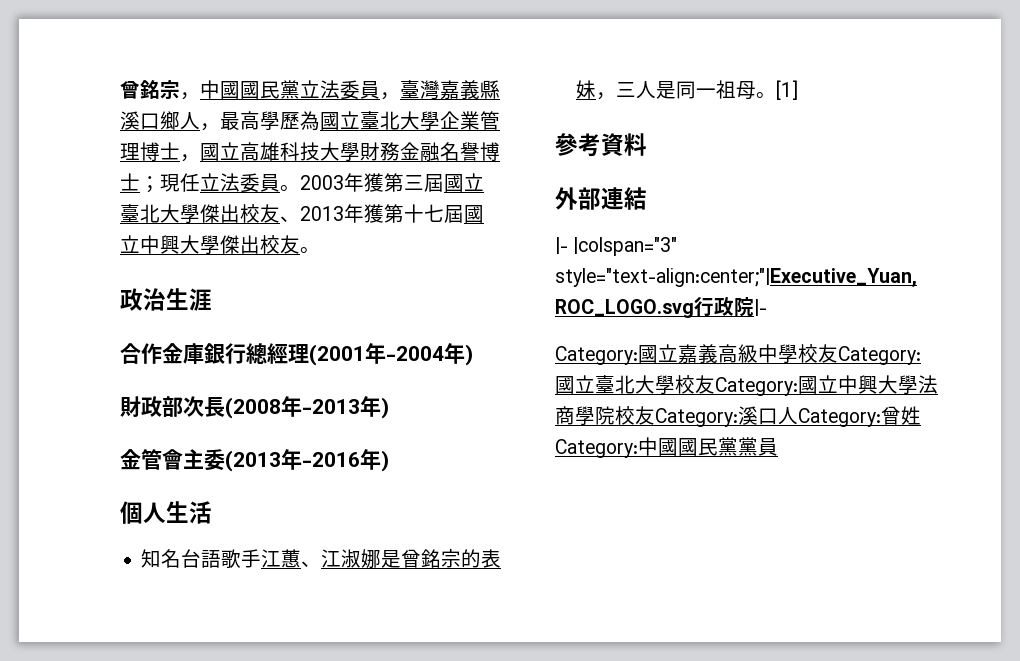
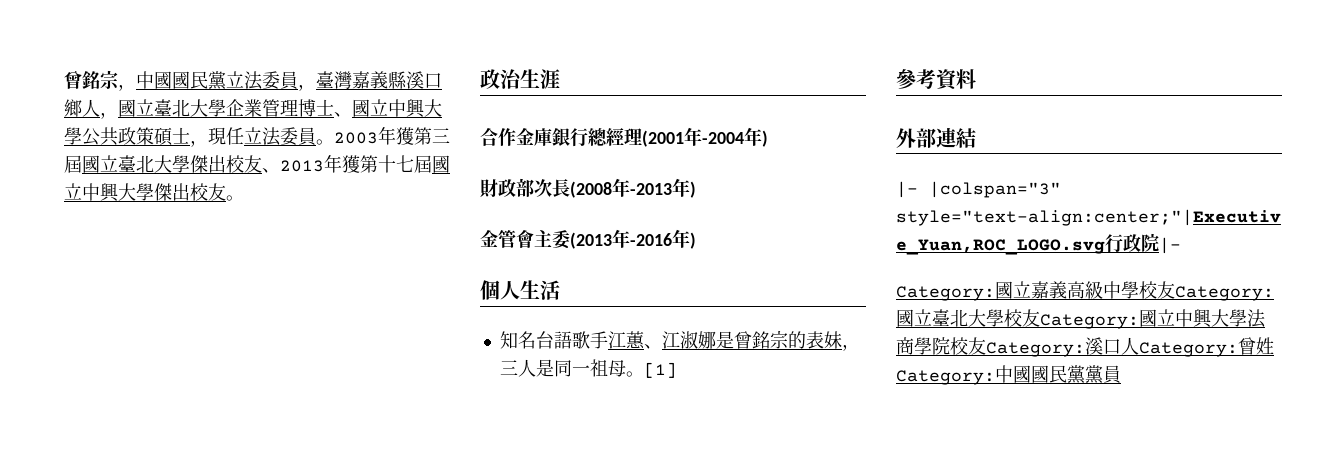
- 曾銘宗，中國國民黨立法委員，臺灣嘉義縣溪口鄉人，最高學歷為國立臺北大學企業管理博士，國立高雄科技大學財務金融名譽博士；現任立法委員。
+ 曾銘宗，中國國民黨立法委員，臺灣嘉義縣溪口鄉人，國立臺北大學企業管理博士、國立中興大學公共政策碩士，現任立法委員。

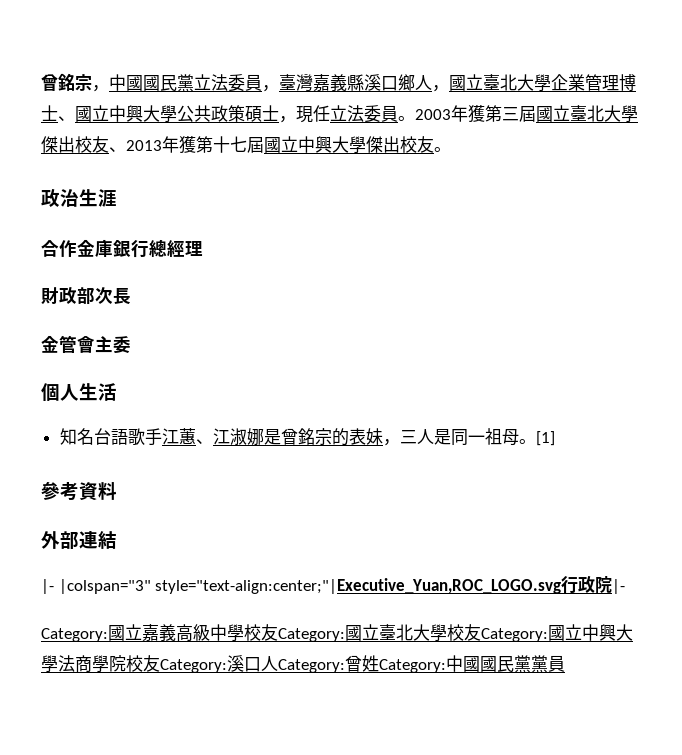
- 合作金庫銀行總經理(2001年-2004年)
+ 合作金庫銀行總經理
- 財政部次長(2008年-2013年)
+ 財政部次長
- 金管會主委(2013年-2016年)
+ 金管會主委

